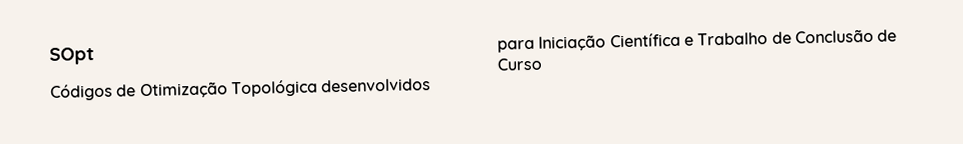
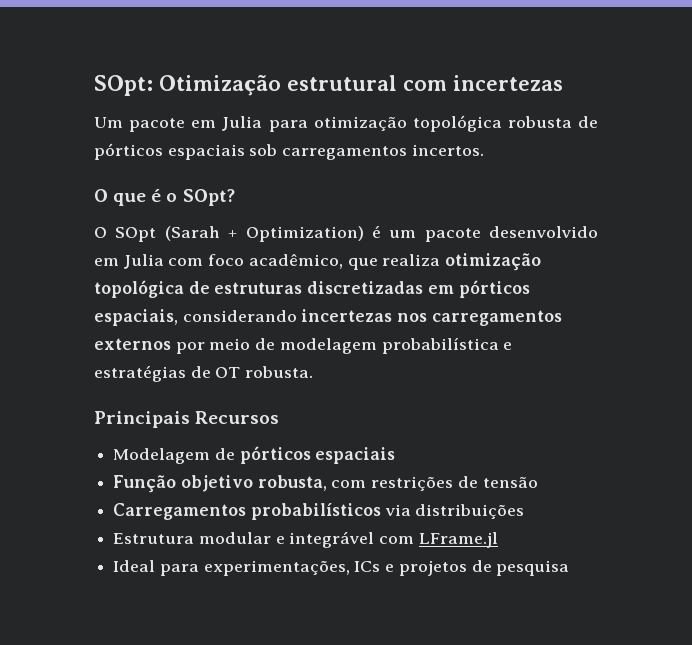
- SOpt
- Códigos de Otimização Topológica desenvolvidos para Iniciação Científica e Trabalho de Conclusão de Curso
+ SOpt: Otimização estrutural com incertezas
+ Um pacote em Julia para otimização topológica robusta de pórticos espaciais sob carregamentos incertos.
+ O que é o SOpt?
+ O SOpt (Sarah + Optimization) é um pacote desenvolvido em Julia com foco acadêmico, que realiza otimização topológica de estruturas discretizadas em pórticos espaciais, considerando incertezas nos carregamentos externos por meio de modelagem probabilística e estratégias de OT robusta.
+ Principais Recursos
+ Modelagem de pórticos espaciais
+ Função objetivo robusta, com restrições de tensão
+ Carregamentos probabilísticos via distribuições
+ Estrutura modular e integrável com LFrame.jl
+ Ideal para experimentações, ICs e projetos de pesquisa

